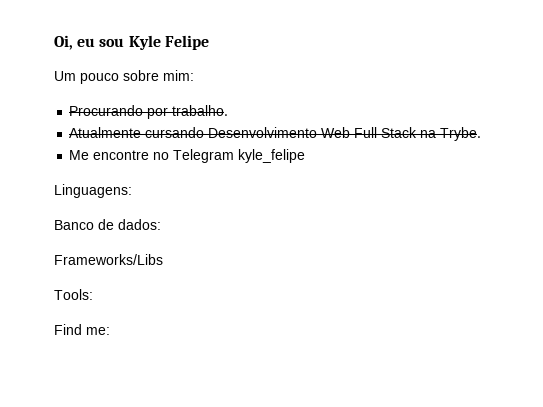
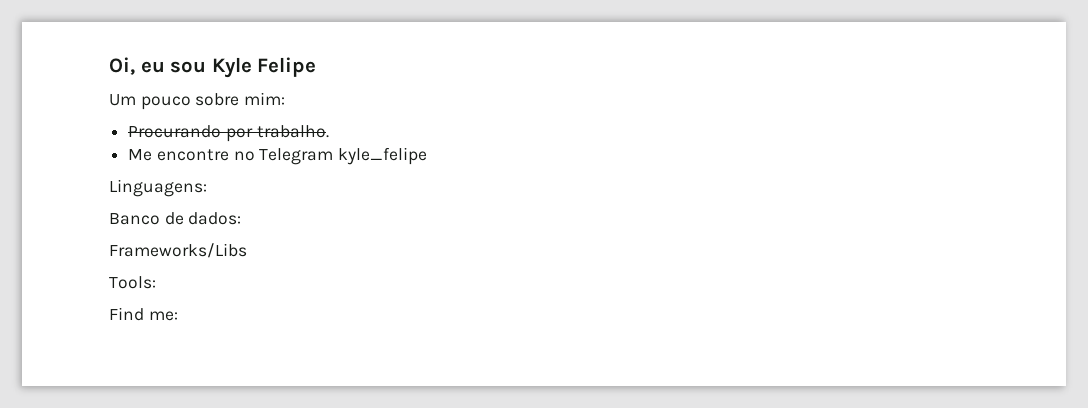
- Atualmente cursando Desenvolvimento Web Full Stack na Trybe.

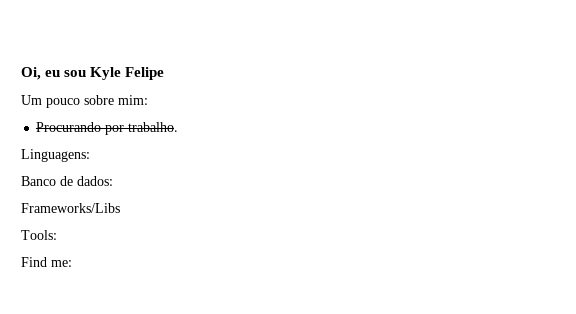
- Me encontre no Telegram kyle_felipe

